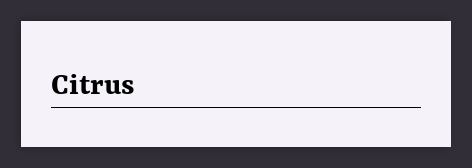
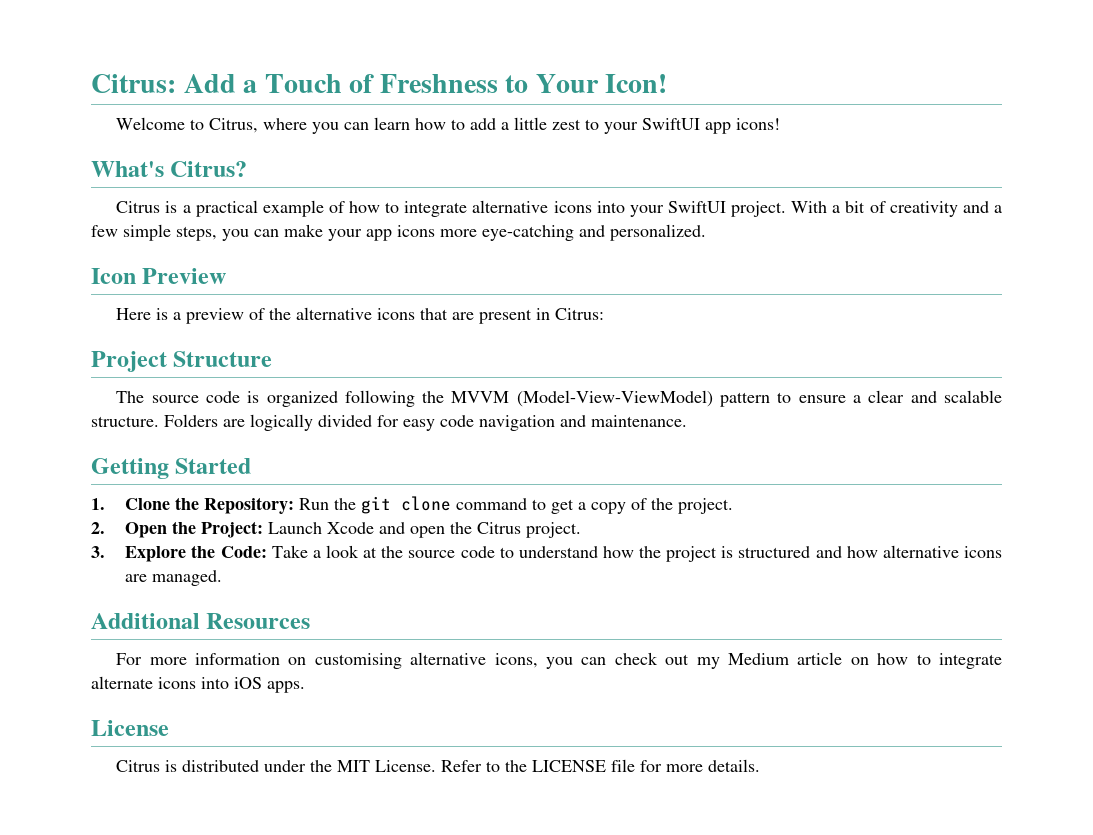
- Citrus
+ Citrus: Add a Touch of Freshness to Your Icon!
+ Welcome to Citrus, where you can learn how to add a little zest to your SwiftUI app icons!
+ What's Citrus?
+ Citrus is a practical example of how to integrate alternative icons into your SwiftUI project. With a bit of creativity and a few simple steps, you can make your app icons more eye-catching and personalized.
+ Icon Preview
+ Here is a preview of the alternative icons that are present in Citrus:
+ Project Structure
+ The source code is organized following the MVVM (Model-View-ViewModel) pattern to ensure a clear and scalable structure. Folders are logically divided for easy code navigation and maintenance.
+ Getting Started
+ 1. Clone the Repository: Run the git clone command to get a copy of the project.
+ 2. Open the Project: Launch Xcode and open the Citrus project.
+ 3. Explore the Code: Take a look at the source code to understand how the project is structured and how alternative icons are managed.
+ Additional Resources
+ For more information on customising alternative icons, you can check out my Medium article on how to integrate alternate icons into iOS apps.
+ License
+ Citrus is distributed under the MIT License. Refer to the LICENSE file for more details.

